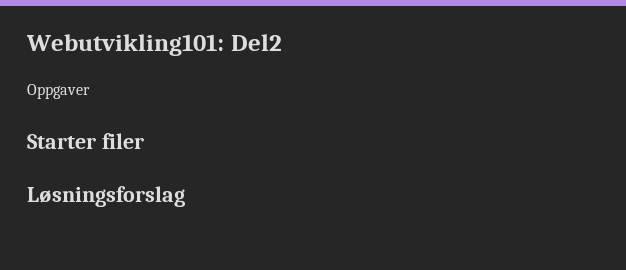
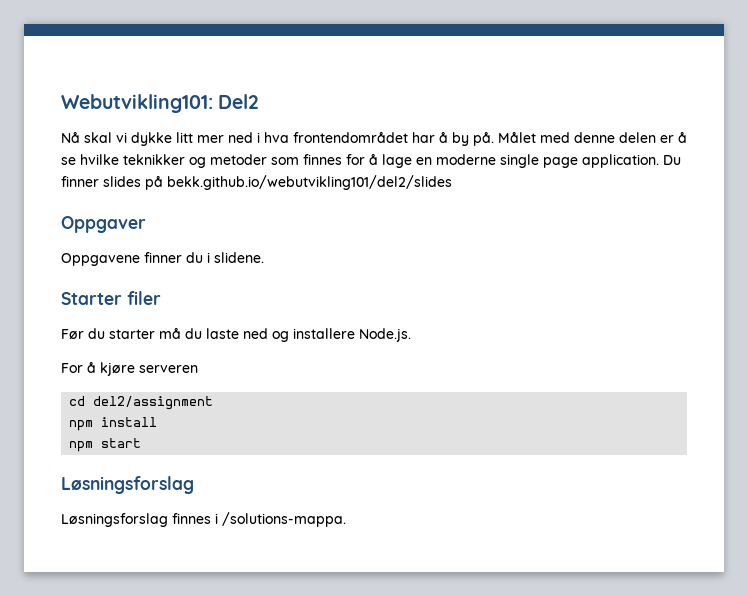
+ Nå skal vi dykke litt mer ned i hva frontendområdet har å by på. Målet med denne delen er å se hvilke teknikker og metoder som finnes for å lage en moderne single page application. Du finner slides på bekk.github.io/webutvikling101/del2/slides
  Oppgaver
+ Oppgavene finner du i slidene.
  Starter filer
+ Før du starter må du laste ned og installere Node.js.
+ For å kjøre serveren
+ cd del2/assignment
+ npm install
+ npm start
  Løsningsforslag
+ Løsningsforslag finnes i /solutions-mappa.

